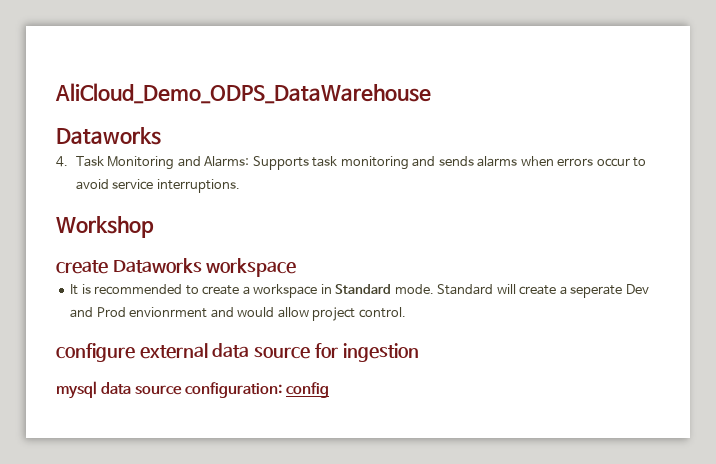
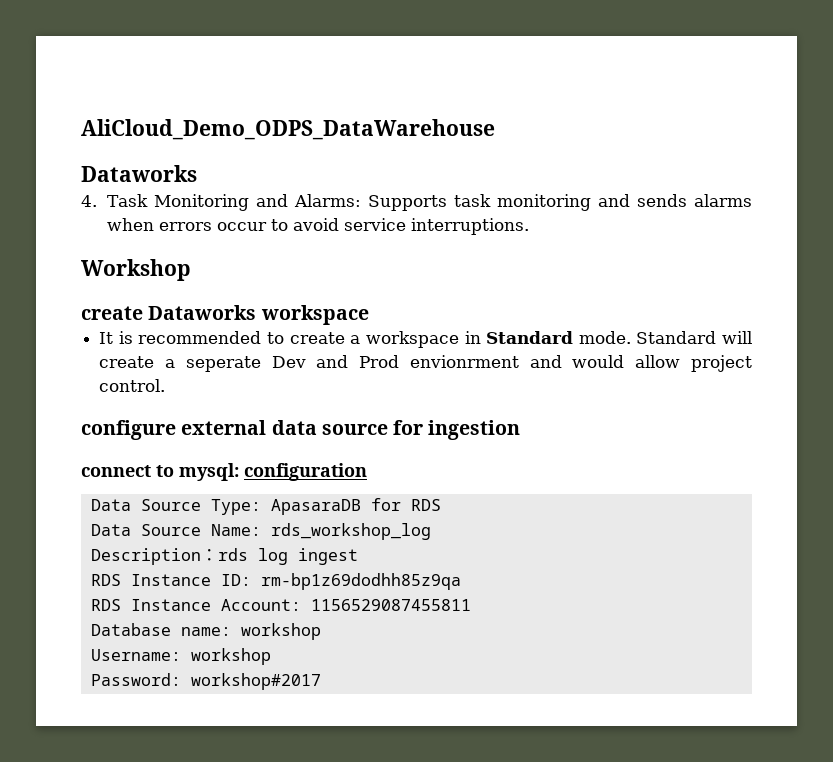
- mysql data source configuration: config
+ connect to mysql: configuration
+ Data Source Type: ApasaraDB for RDS
+ Data Source Name: rds_workshop_log
+ Description：rds log ingest
+ RDS Instance ID: rm-bp1z69dodhh85z9qa
+ RDS Instance Account: 1156529087455811
+ Database name: workshop
+ Username: workshop
+ Password: workshop#2017

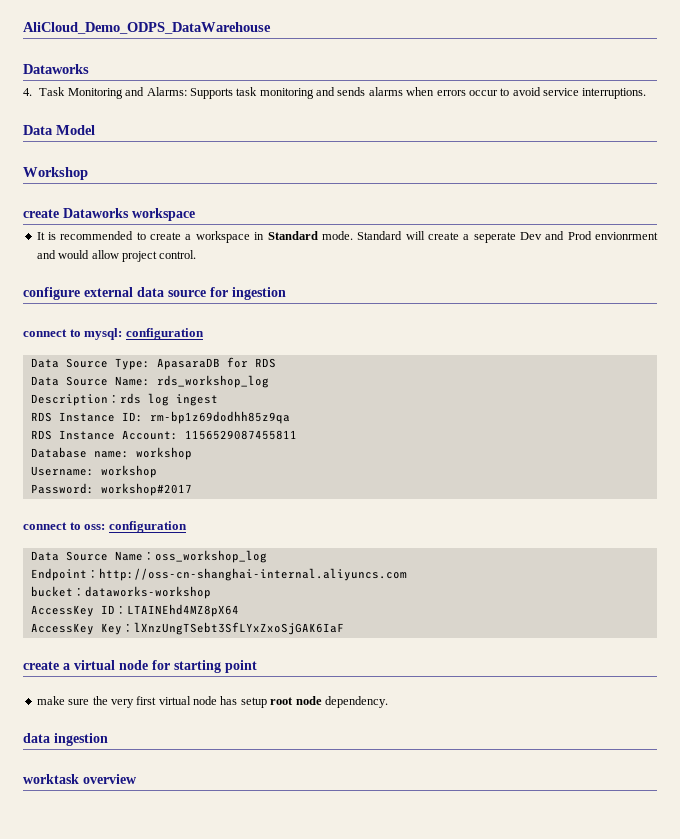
+ Data Model
+ connect to oss: configuration
+ Data Source Name：oss_workshop_log
+ Endpoint：http://oss-cn-shanghai-internal.aliyuncs.com
+ bucket：dataworks-workshop
+ AccessKey ID：LTAINEhd4MZ8pX64
+ AccessKey Key：lXnzUngTSebt3SfLYxZxoSjGAK6IaF
+ create a virtual node for starting point
+ make sure the very first virtual node has setup root node dependency.
+ data ingestion
+ worktask overview

